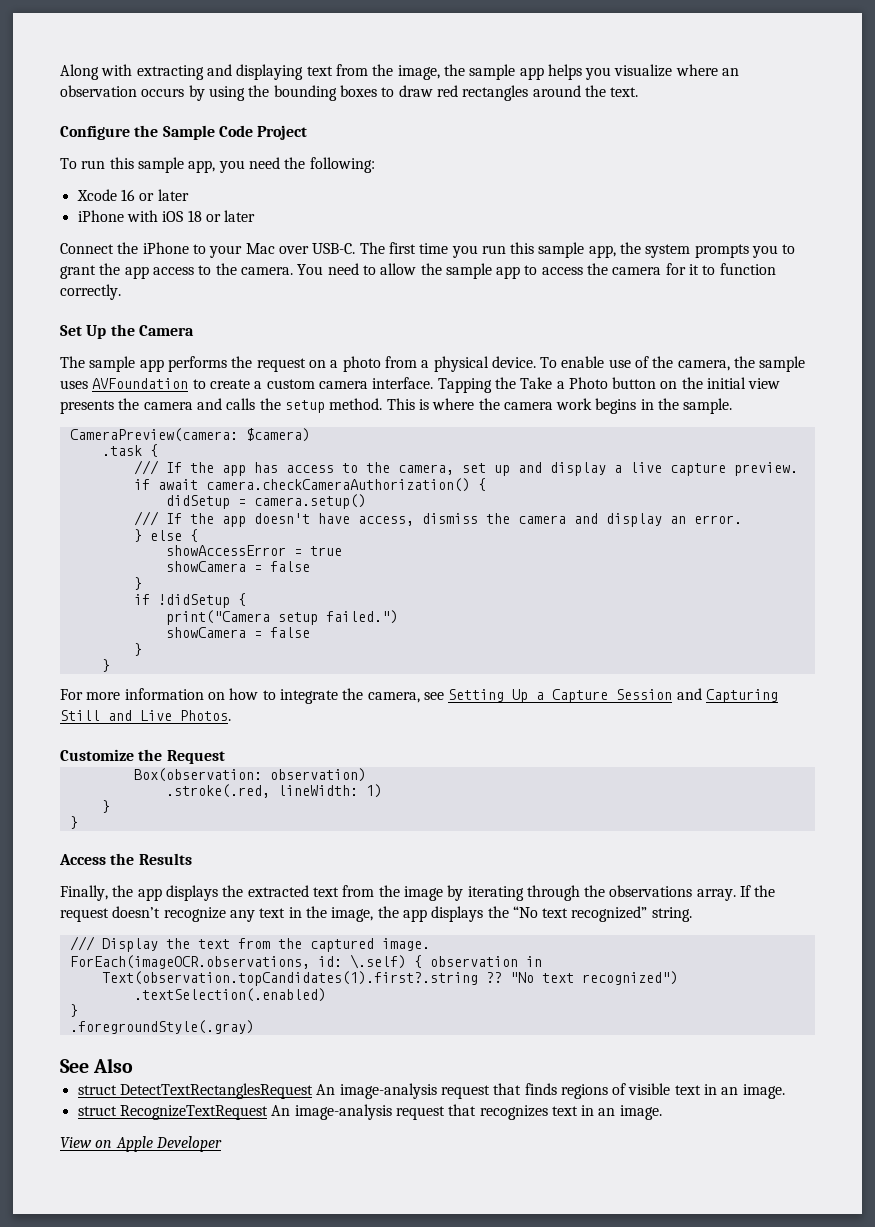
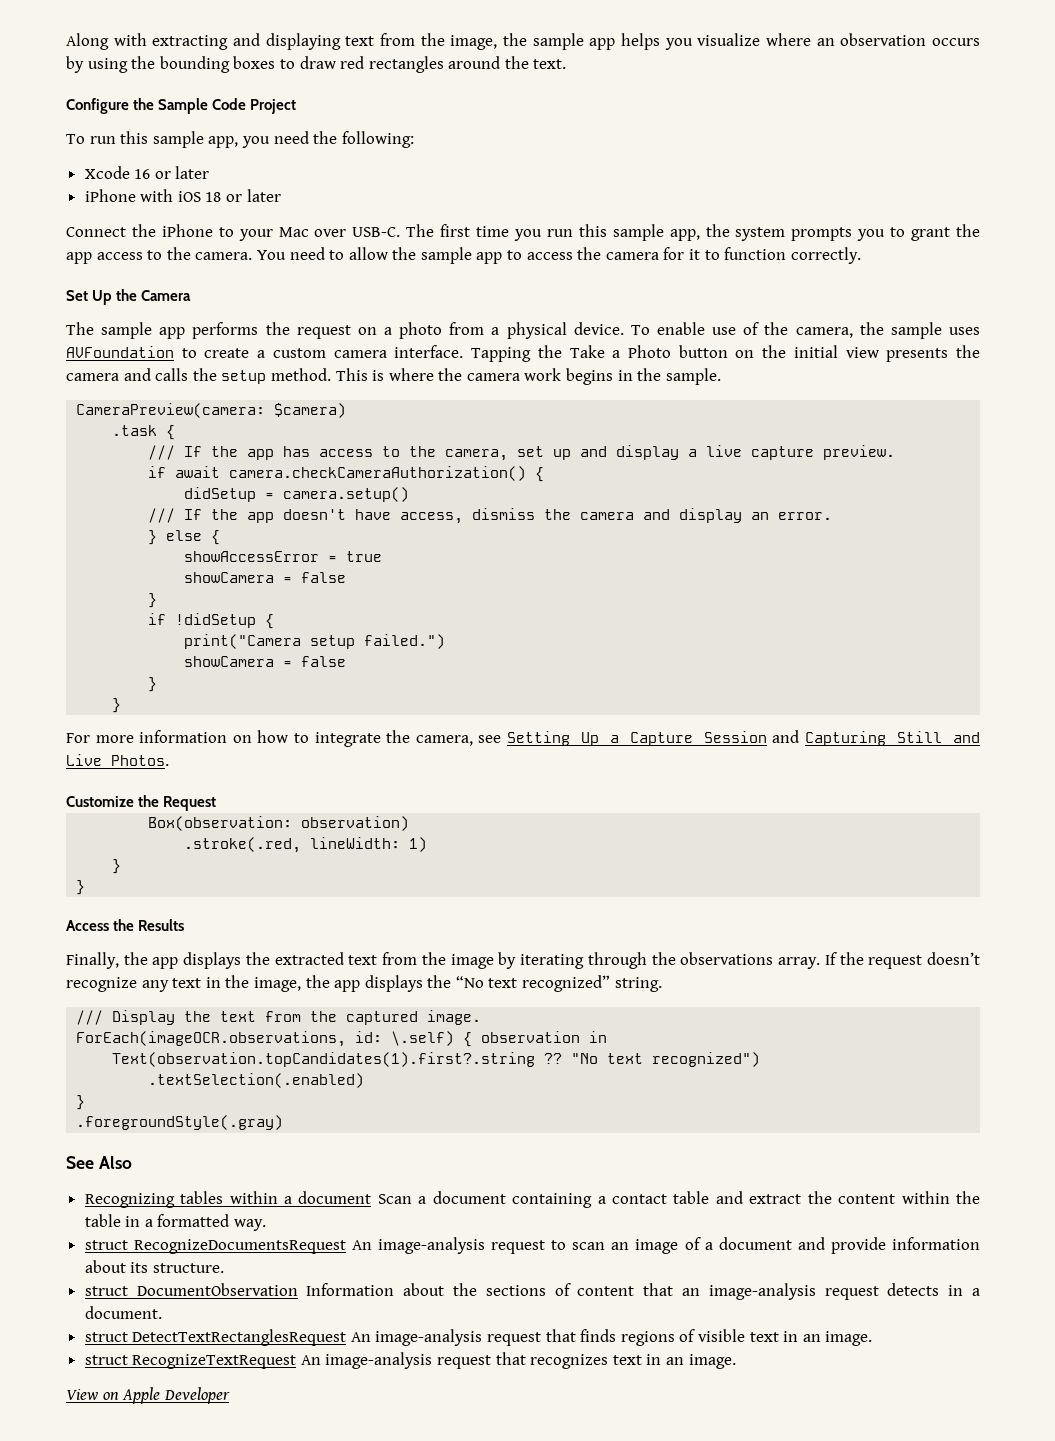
+ Recognizing tables within a document Scan a document containing a contact table and extract the content within the table in a formatted way.
+ struct RecognizeDocumentsRequest An image-analysis request to scan an image of a document and provide information about its structure.
+ struct DocumentObservation Information about the sections of content that an image-analysis request detects in a document.

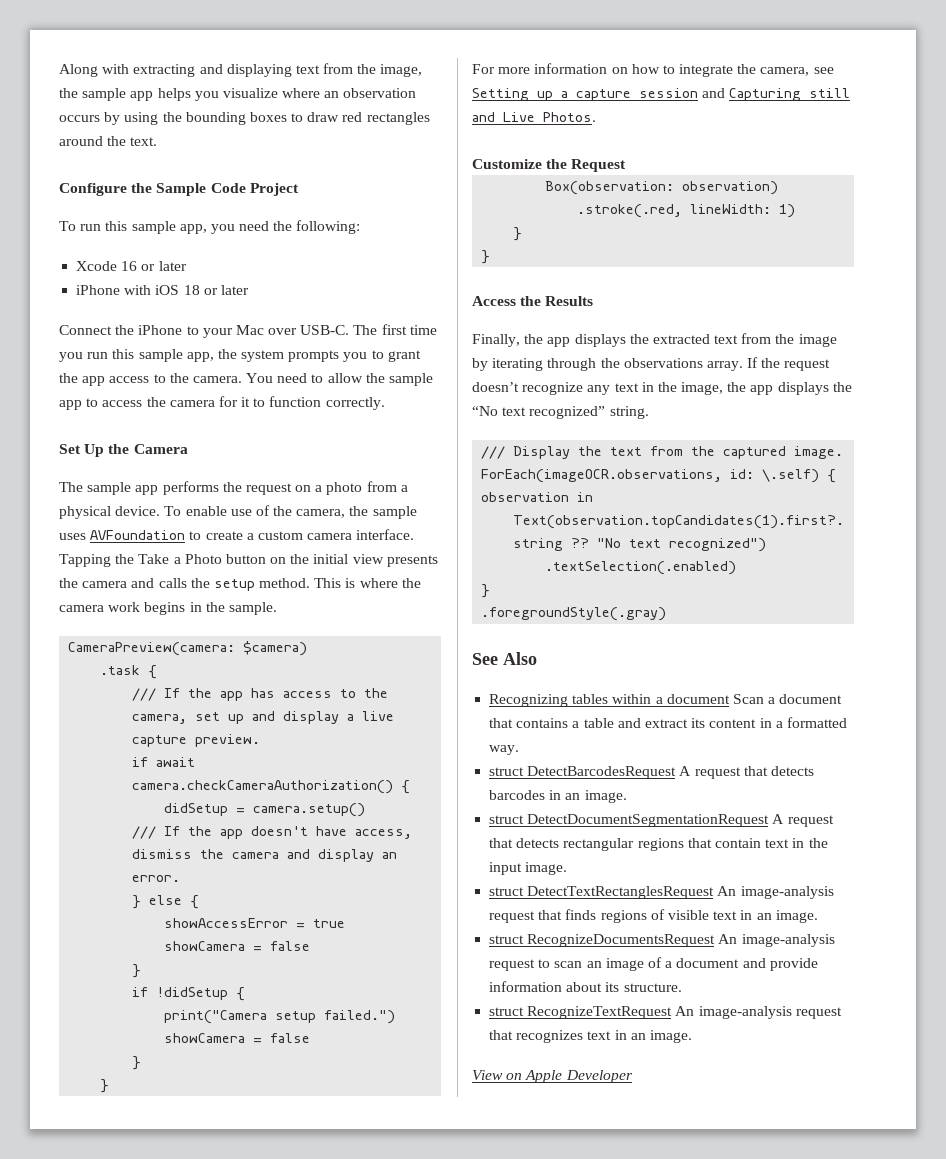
- For more information on how to integrate the camera, see Setting Up a Capture Session and Capturing Still and Live Photos.
+ For more information on how to integrate the camera, see Setting up a capture session and Capturing still and Live Photos.
- Recognizing tables within a document Scan a document containing a contact table and extract the content within the table in a formatted way.
+ Recognizing tables within a document Scan a document that contains a table and extract its content in a formatted way.
+ struct DetectBarcodesRequest A request that detects barcodes in an image.
+ struct DetectDocumentSegmentationRequest A request that detects rectangular regions that contain text in the input image.
+ struct DetectTextRectanglesRequest An image-analysis request that finds regions of visible text in an image.
- struct DocumentObservation Information about the sections of content that an image-analysis request detects in a document.
- struct DetectTextRectanglesRequest An image-analysis request that finds regions of visible text in an image.

